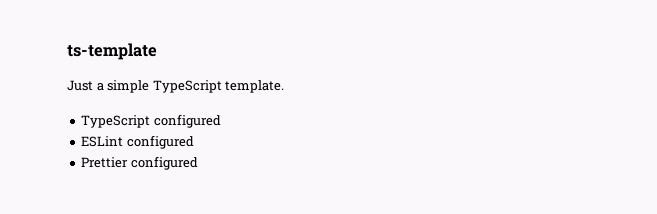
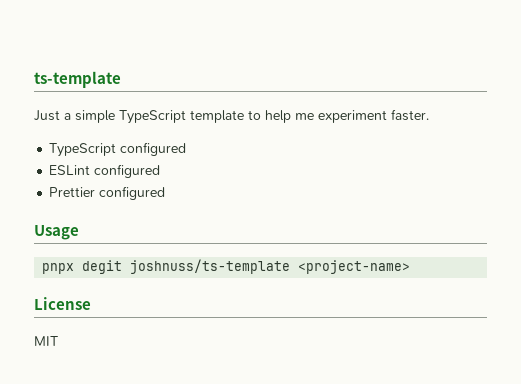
- Just a simple TypeScript template.
+ Just a simple TypeScript template to help me experiment faster.
+ Usage
+ pnpx degit joshnuss/ts-template <project-name>
+ License
+ MIT

